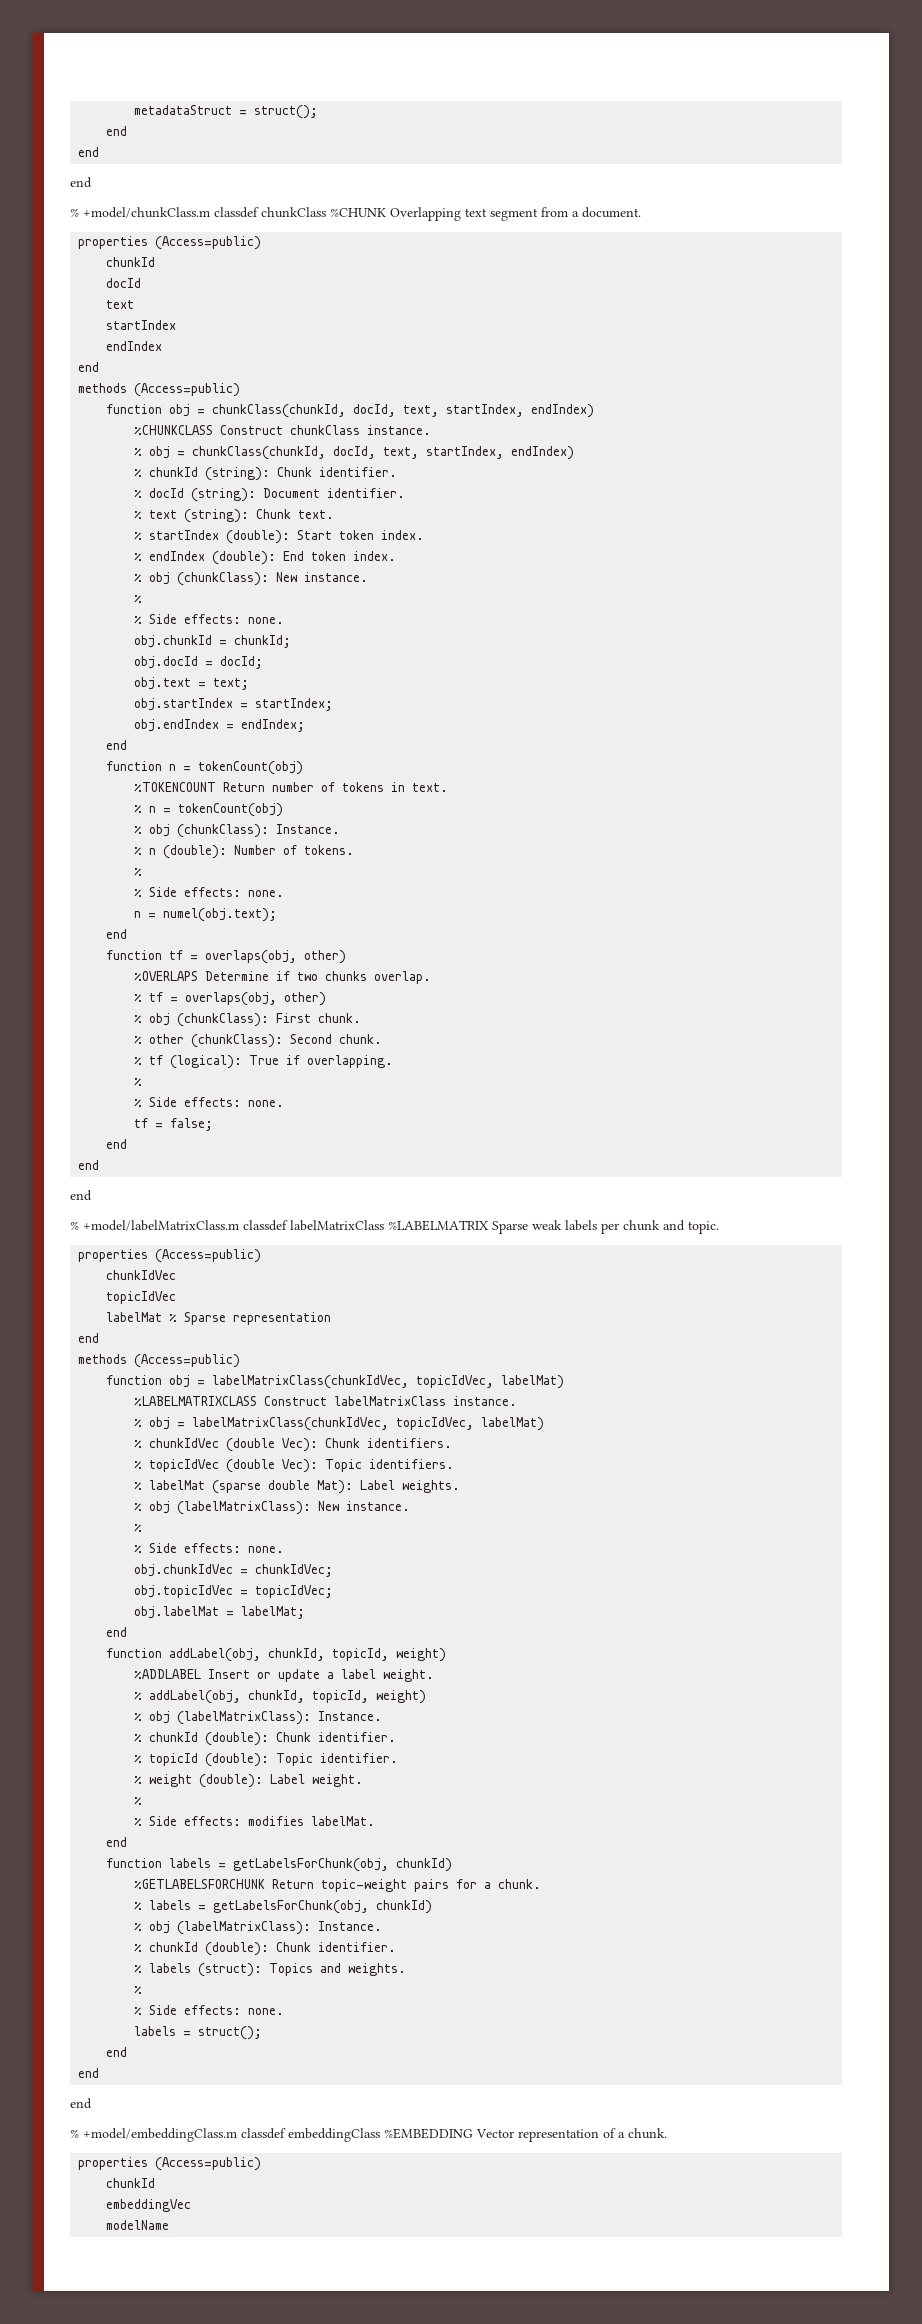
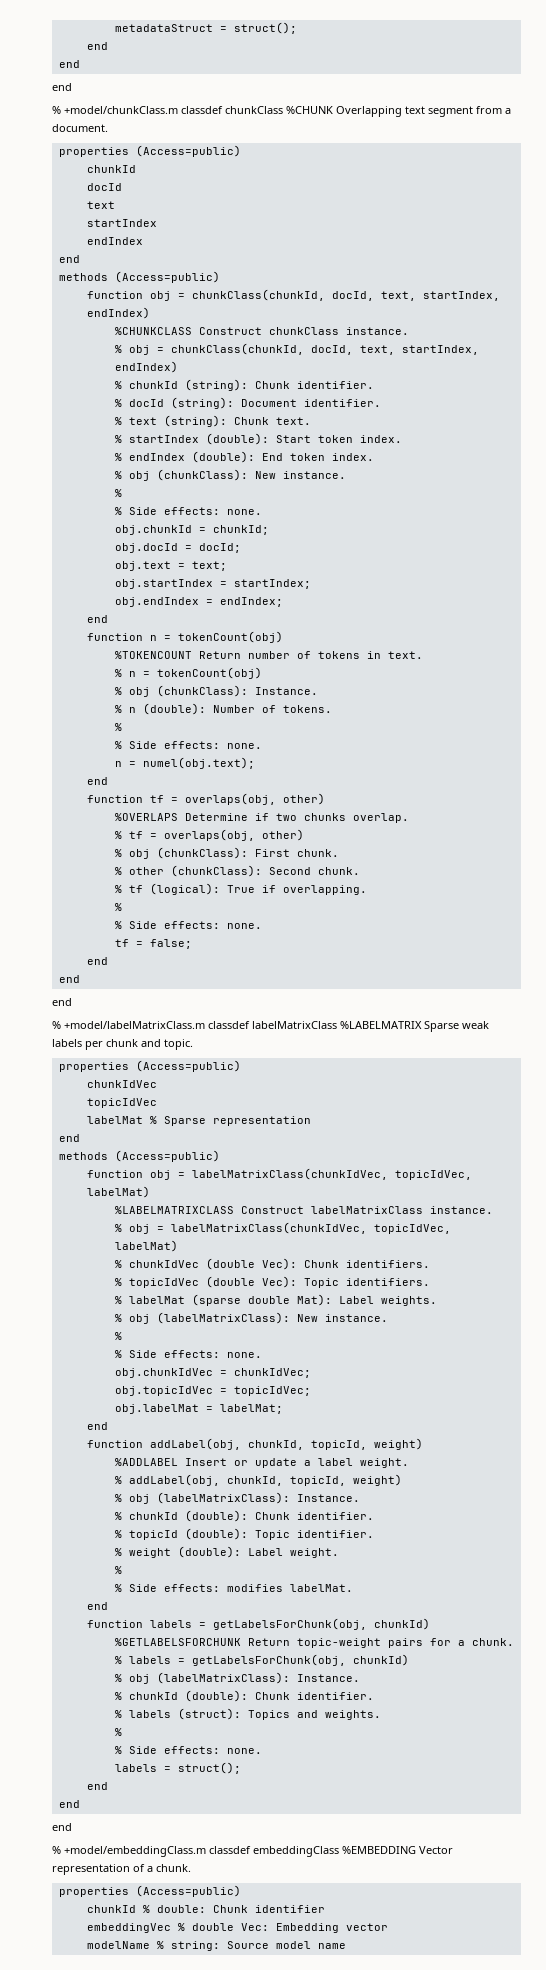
  % +model/embeddingClass.m classdef embeddingClass %EMBEDDING Vector representation of a chunk.
  properties (Access=public)
- chunkId
- embeddingVec
- modelName
+ chunkId % double: Chunk identifier
+ embeddingVec % double Vec: Embedding vector
+ modelName % string: Source model name

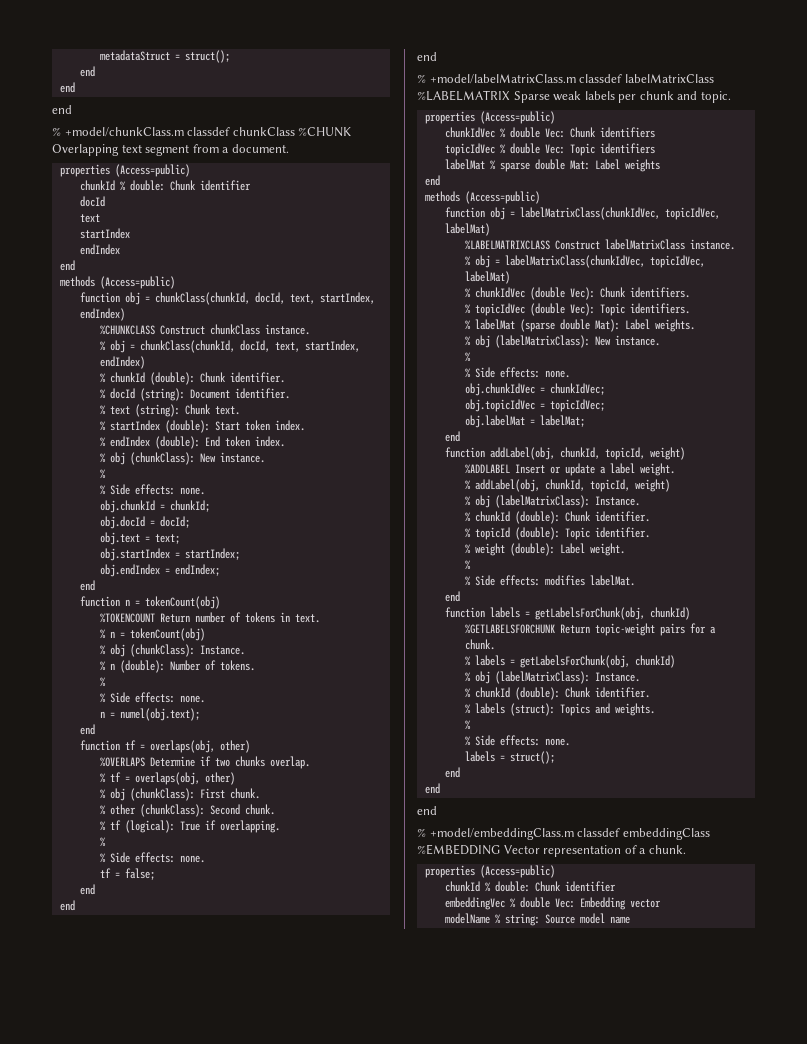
  % +model/chunkClass.m classdef chunkClass %CHUNK Overlapping text segment from a document.
  properties (Access=public)
- chunkId
+ chunkId % double: Chunk identifier
  % obj = chunkClass(chunkId, docId, text, startIndex, endIndex)
- % chunkId (string): Chunk identifier.
+ % chunkId (double): Chunk identifier.
  % +model/labelMatrixClass.m classdef labelMatrixClass %LABELMATRIX Sparse weak labels per chunk and topic.
  properties (Access=public)
- chunkIdVec
- topicIdVec
- labelMat % Sparse representation
+ chunkIdVec % double Vec: Chunk identifiers
+ topicIdVec % double Vec: Topic identifiers
+ labelMat % sparse double Mat: Label weights

